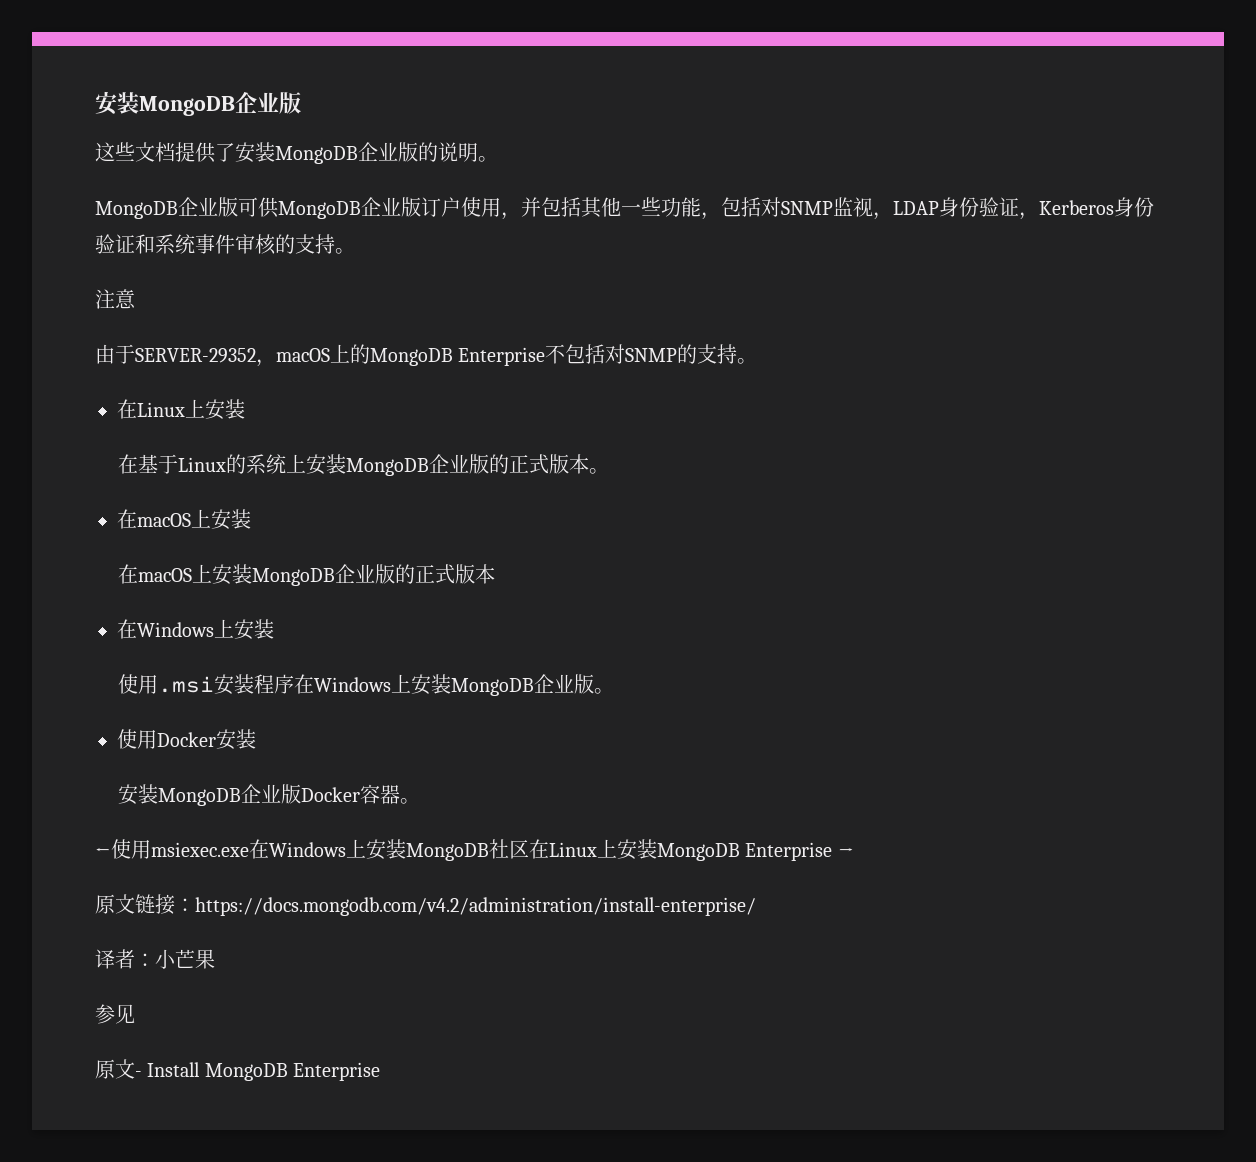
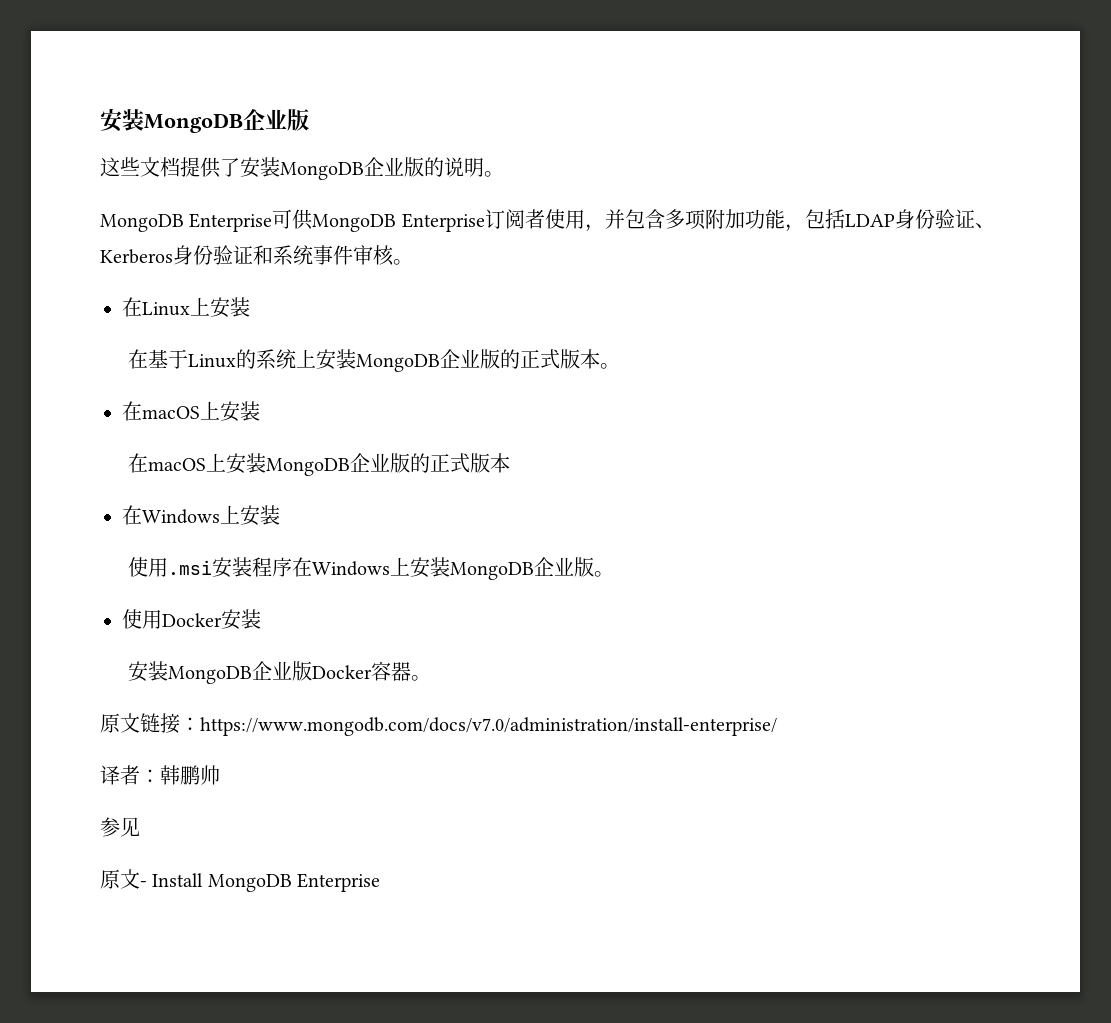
- MongoDB企业版可供MongoDB企业版订户使用，并包括其他一些功能，包括对SNMP监视，LDAP身份验证，Kerberos身份验证和系统事件审核的支持。
- 注意
- 由于SERVER-29352，macOS上的MongoDB Enterprise不包括对SNMP的支持。
+ MongoDB Enterprise可供MongoDB Enterprise订阅者使用，并包含多项附加功能，包括LDAP身份验证、Kerberos身份验证和系统事件审核。
- ←使用msiexec.exe在Windows上安装MongoDB社区在Linux上安装MongoDB Enterprise →
- 原文链接：https://docs.mongodb.com/v4.2/administration/install-enterprise/
+ 原文链接：https://www.mongodb.com/docs/v7.0/administration/install-enterprise/
- 译者：小芒果
+ 译者：韩鹏帅

